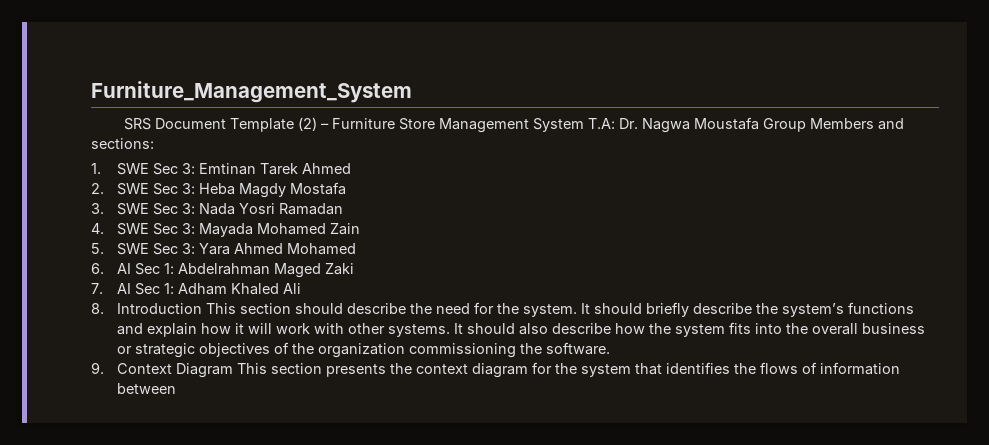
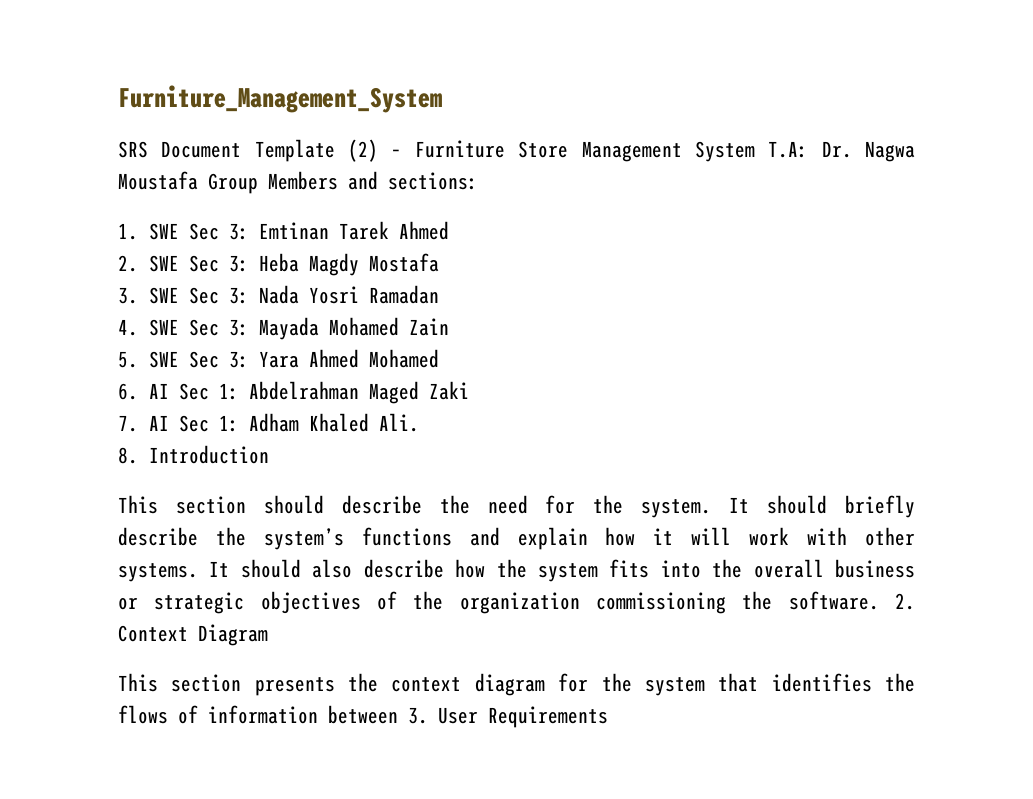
- 7. AI Sec 1: Adham Khaled Ali
+ 7. AI Sec 1: Adham Khaled Ali.
- 8. Introduction This section should describe the need for the system.
+ 8. Introduction
+ This section should describe the need for the system.
- It should also describe how the system fits into the overall business or strategic objectives of the organization commissioning the software.
- 9. Context Diagram This section presents the context diagram for the system that identifies the flows of information between
+ It should also describe how the system fits into the overall business or strategic objectives of the organization commissioning the software. 2. Context Diagram
+ This section presents the context diagram for the system that identifies the flows of information between 3. User Requirements

